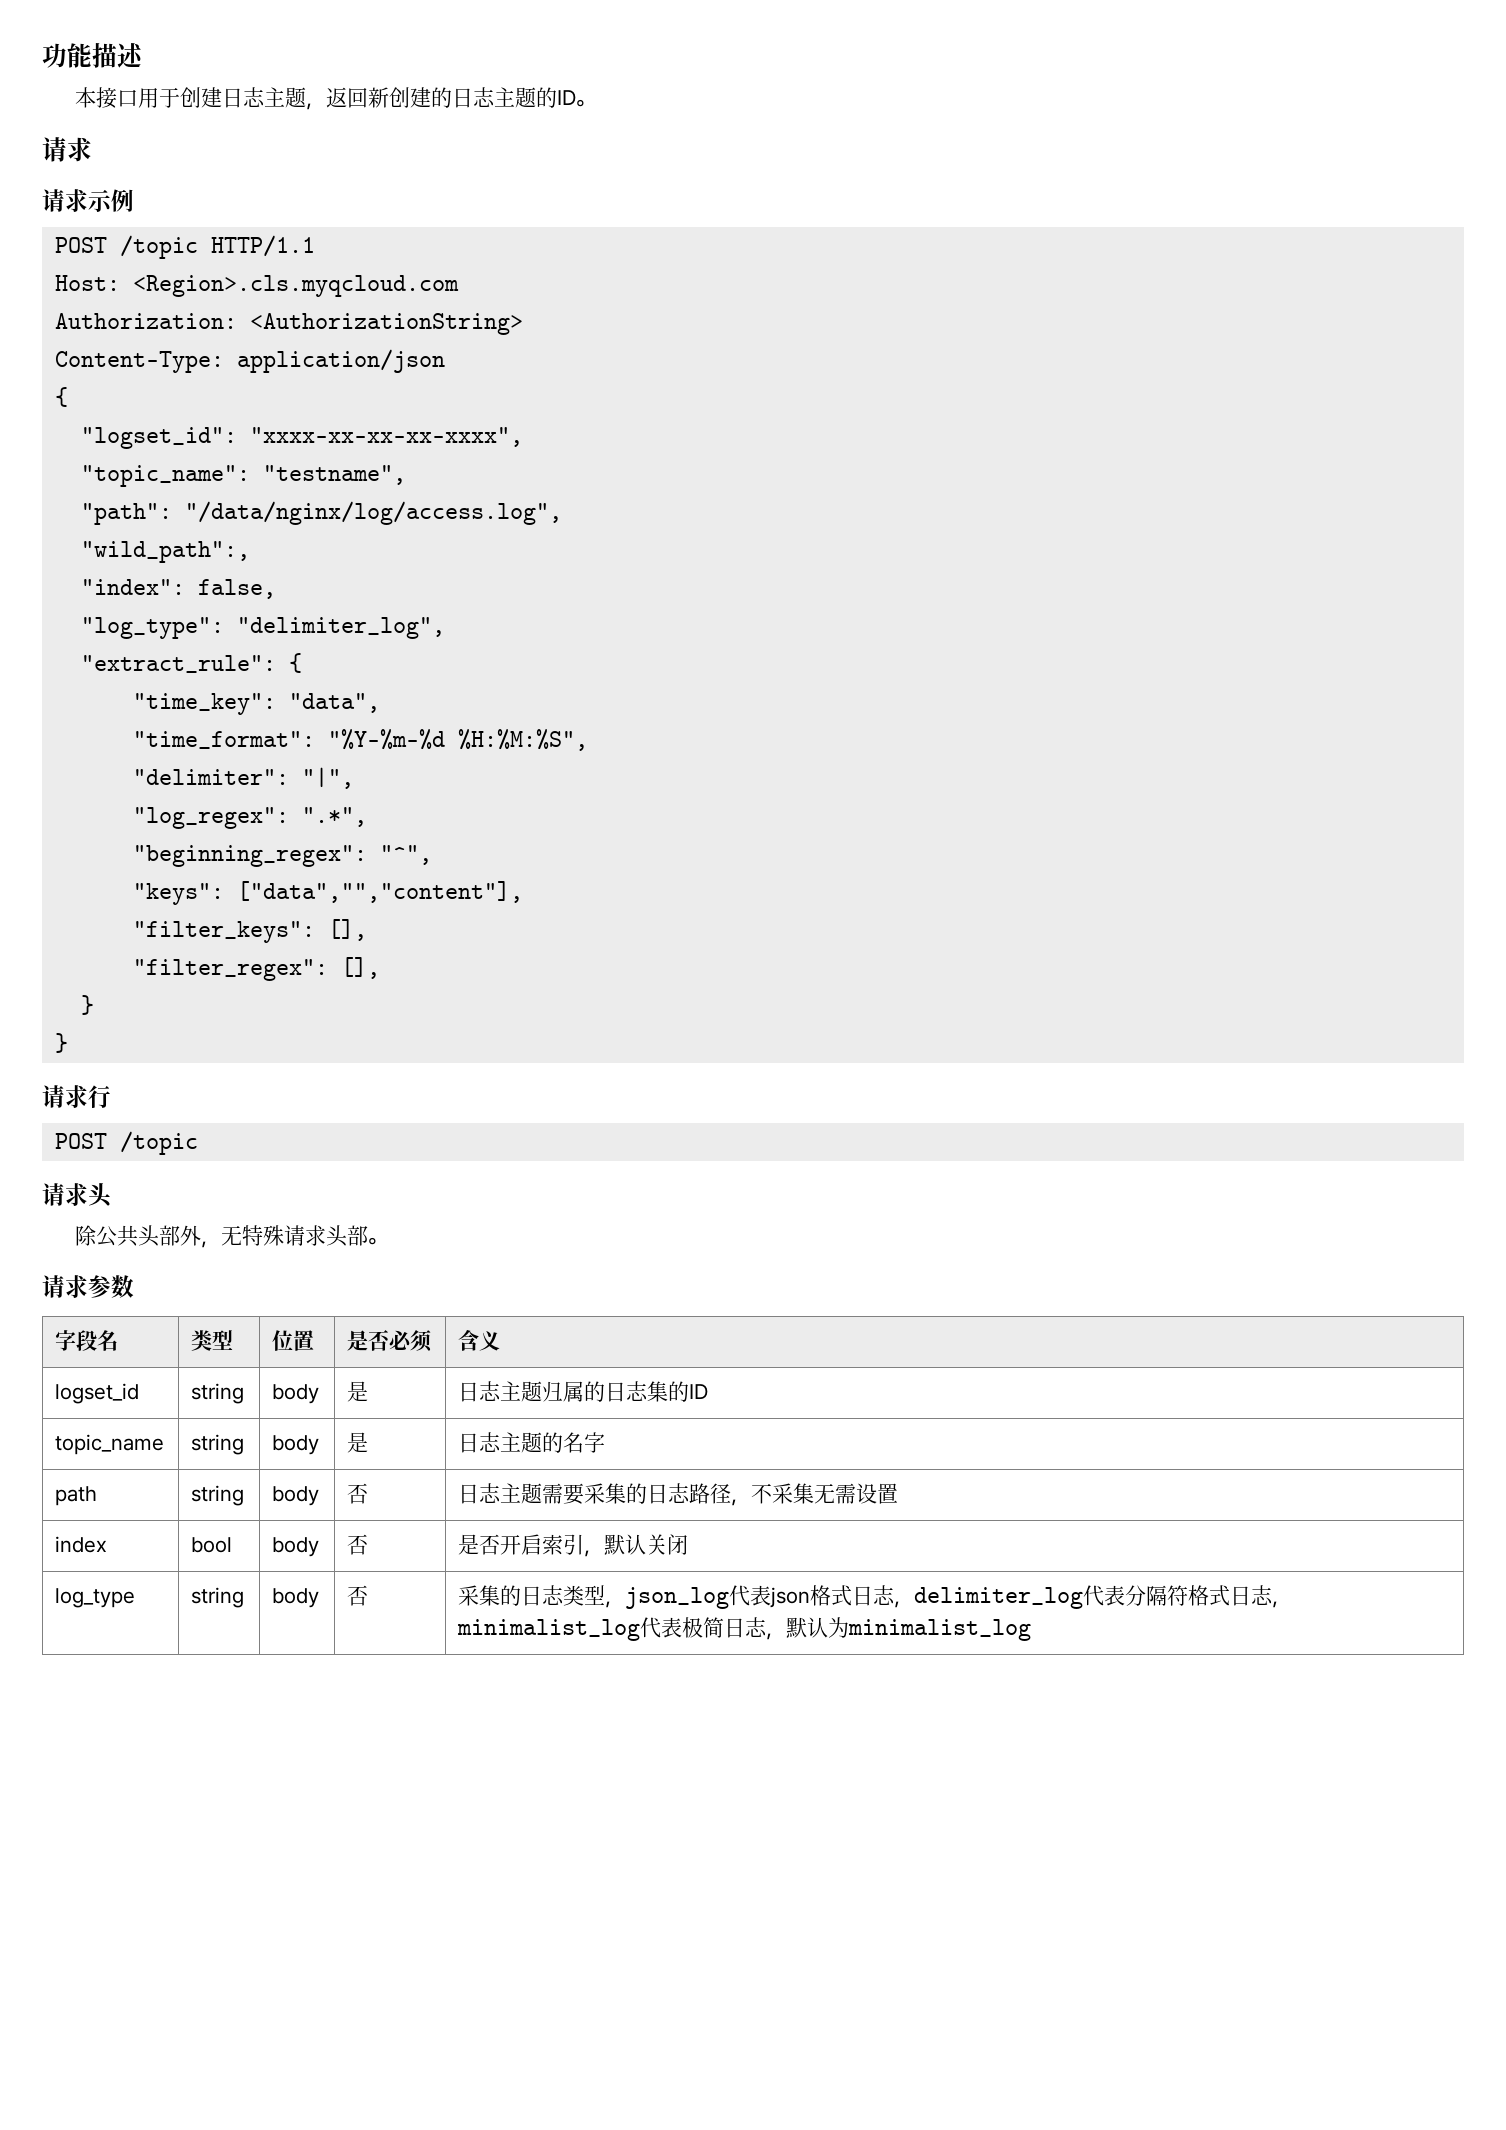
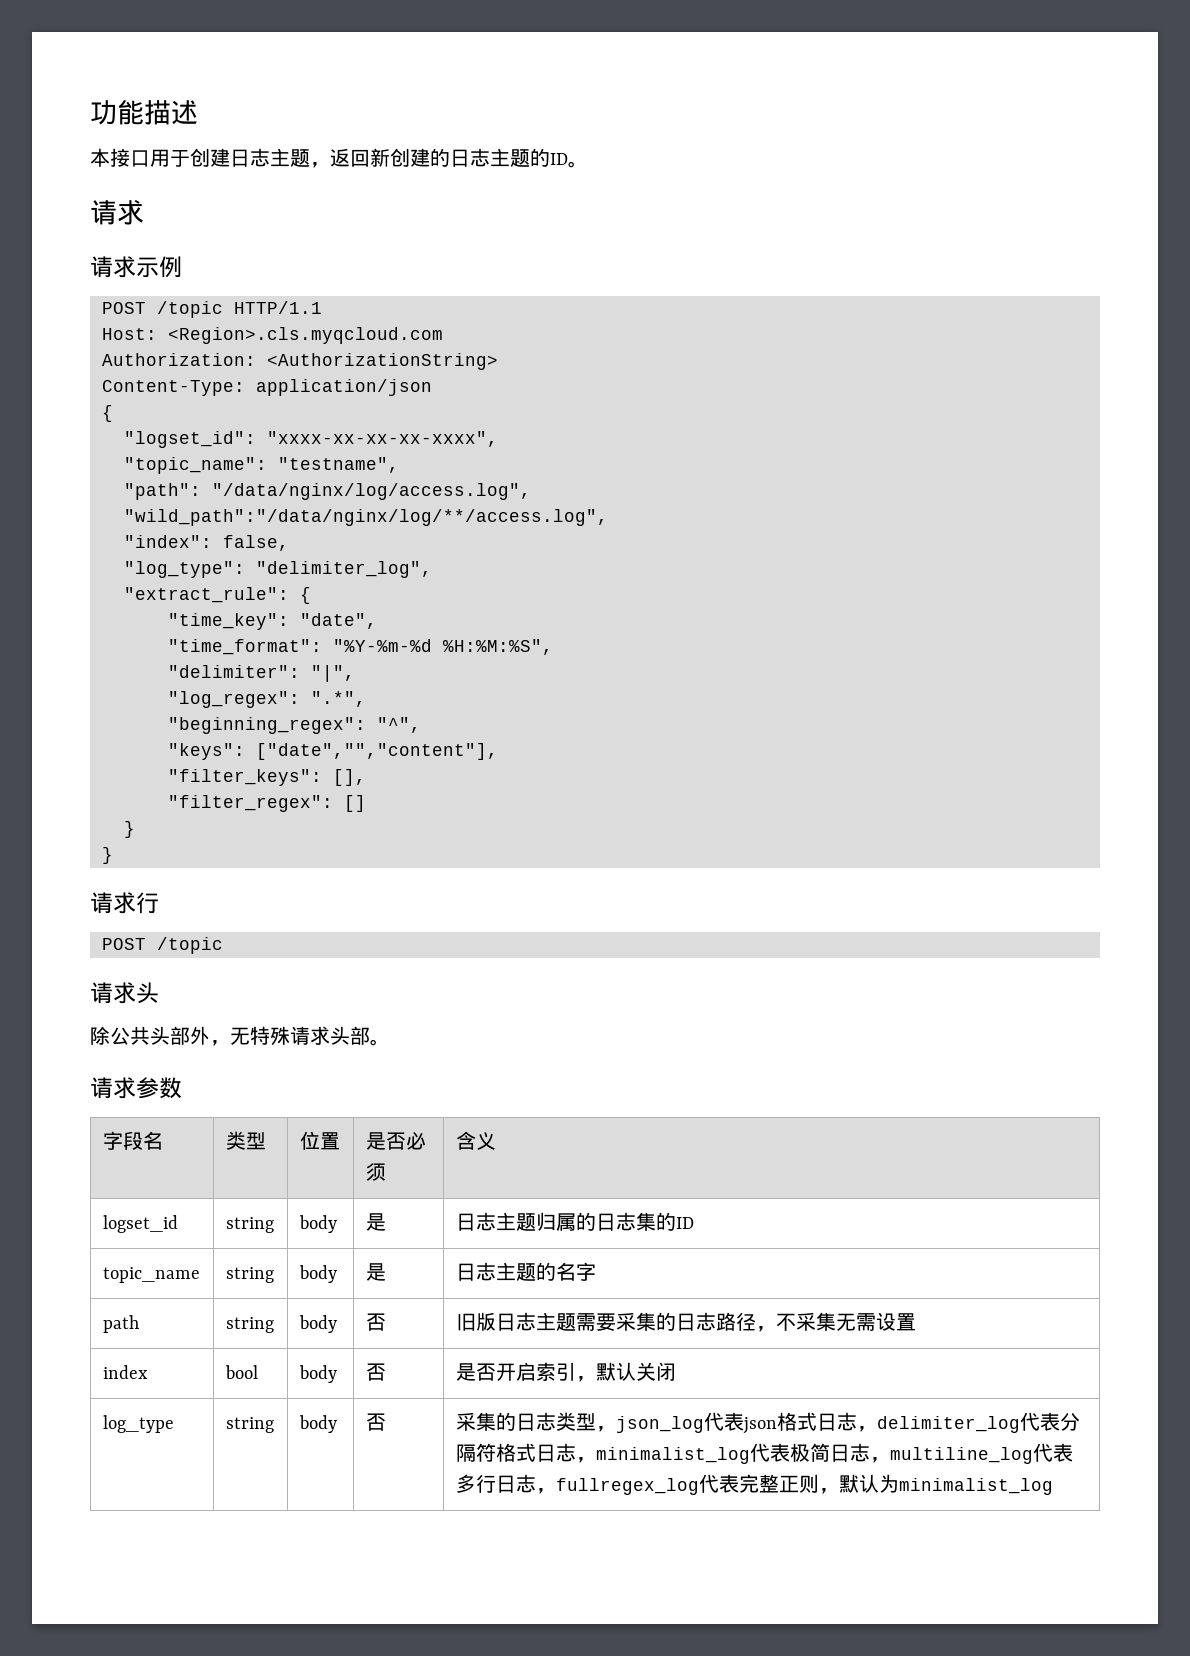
- "wild_path":,
+ "wild_path":"/data/nginx/log/**/access.log",
- "time_key": "data",
+ "time_key": "date",
- "keys": ["data","","content"],
+ "keys": ["date","","content"],
- "filter_regex": [],
+ "filter_regex": []
- path | string | body | 否 | 日志主题需要采集的日志路径，不采集无需设置
+ path | string | body | 否 | 旧版日志主题需要采集的日志路径，不采集无需设置
- log_type | string | body | 否 | 采集的日志类型，json_log代表json格式日志，delimiter_log代表分隔符格式日志，minimalist_log代表极简日志，默认为minimalist_log
+ log_type | string | body | 否 | 采集的日志类型，json_log代表json格式日志，delimiter_log代表分隔符格式日志，minimalist_log代表极简日志，multiline_log代表多行日志，fullregex_log代表完整正则，默认为minimalist_log

